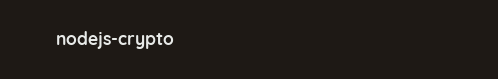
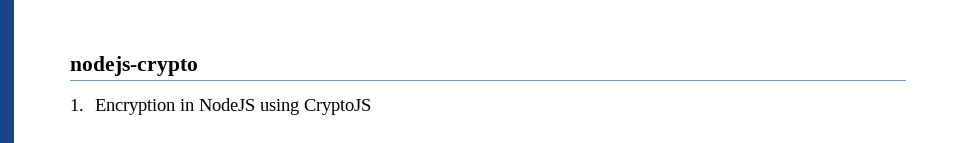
+ 1. Encryption in NodeJS using CryptoJS

